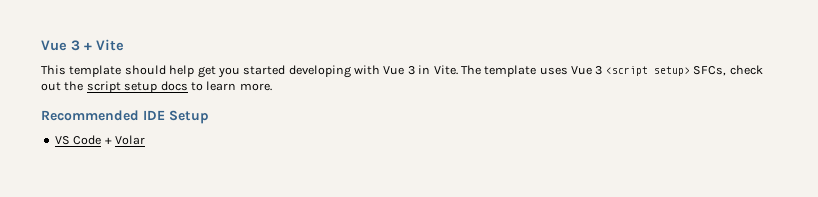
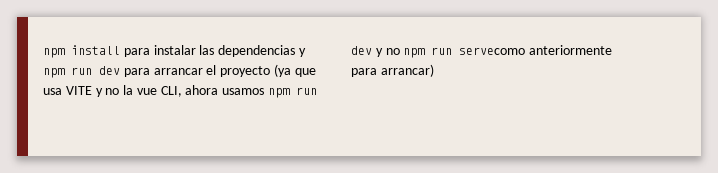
- Vue 3 + Vite
- This template should help get you started developing with Vue 3 in Vite. The template uses Vue 3 <script setup> SFCs, check out the script setup docs to learn more.
- Recommended IDE Setup
- VS Code + Volar
+ npm install para instalar las dependencias y npm run dev para arrancar el proyecto (ya que usa VITE y no la vue CLI, ahora usamos npm run dev y no npm run servecomo anteriormente para arrancar)

